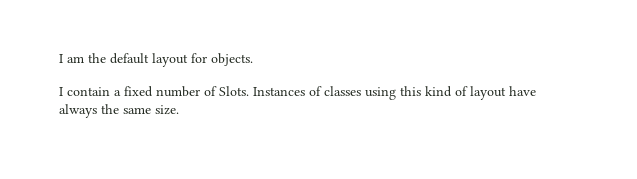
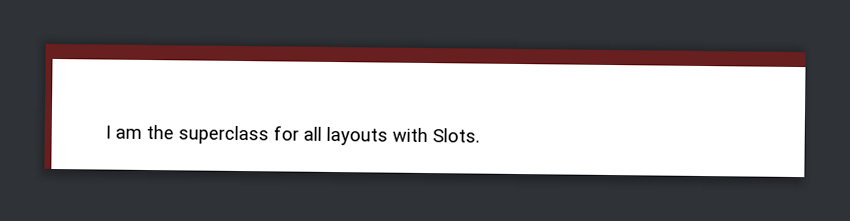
- I am the default layout for objects.
- I contain a fixed number of Slots. Instances of classes using this kind of layout have always the same size.
+ I am the superclass for all layouts with Slots.

